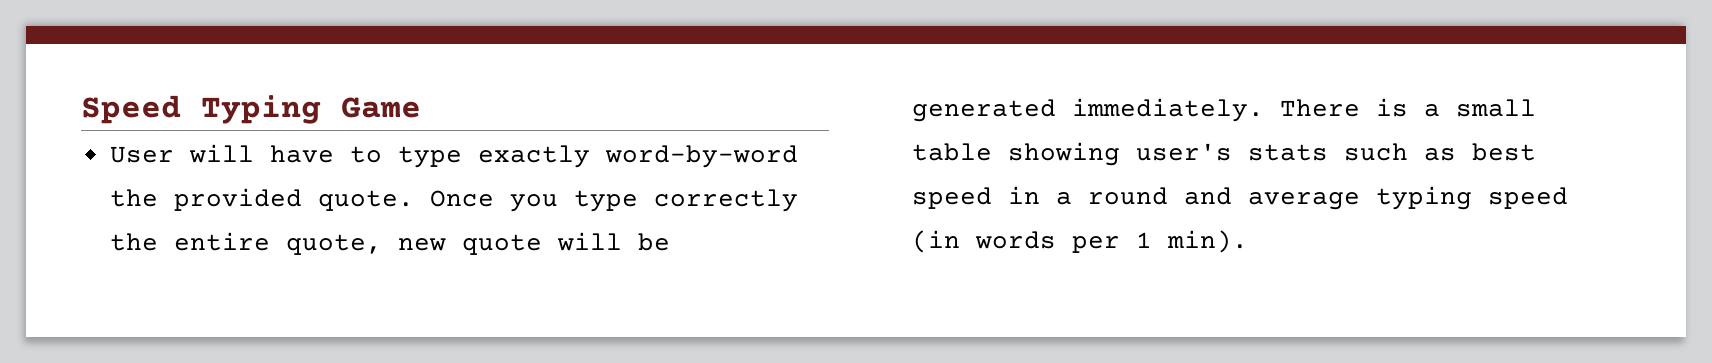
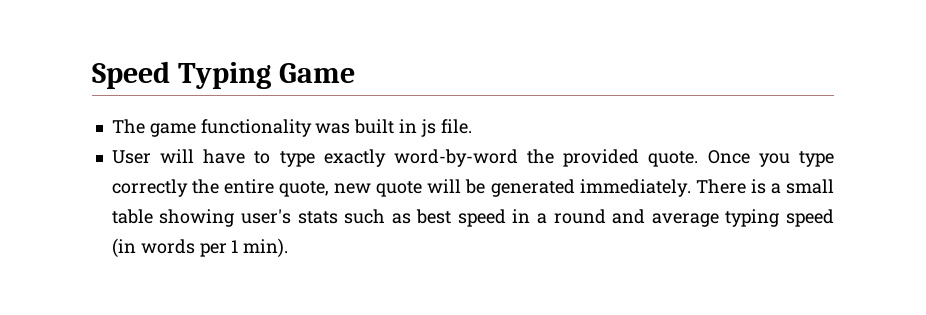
+ The game functionality was built in js file.

